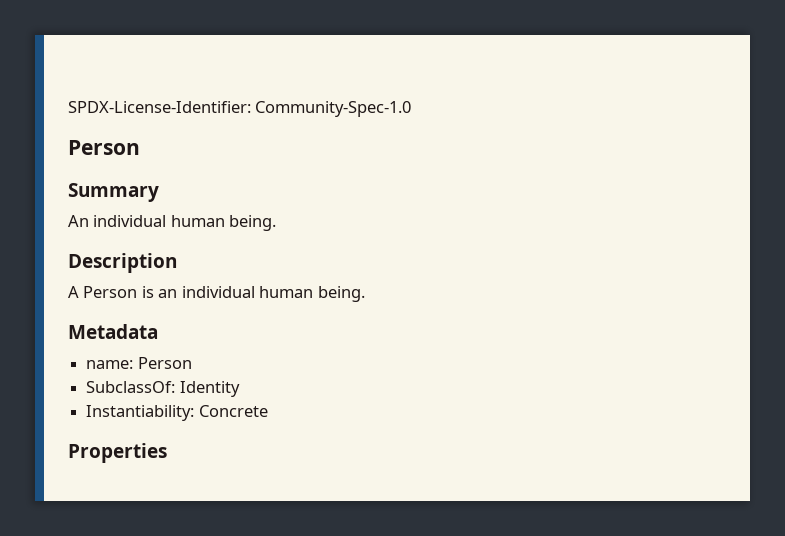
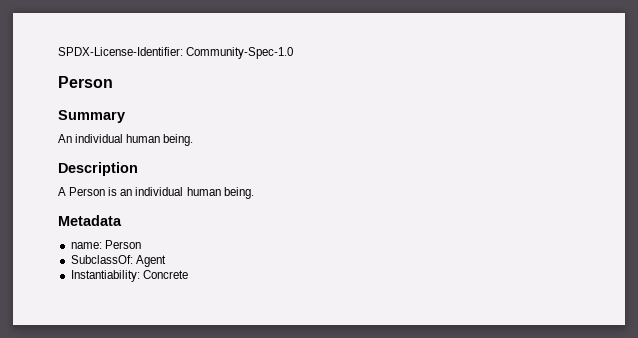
- SubclassOf: Identity
+ SubclassOf: Agent
- Properties

